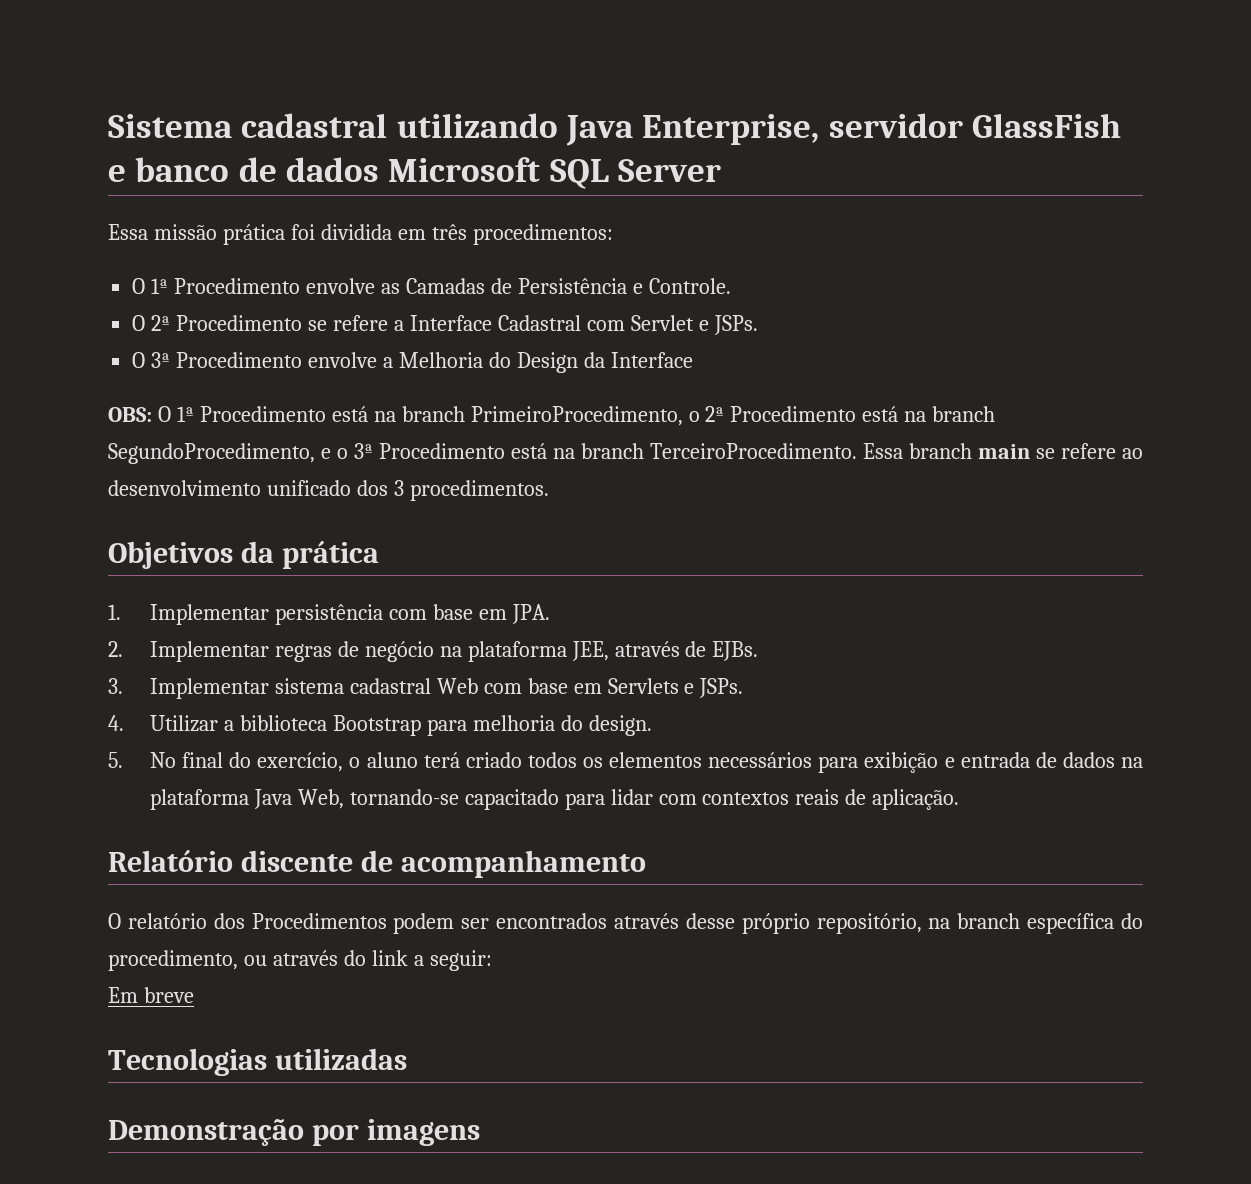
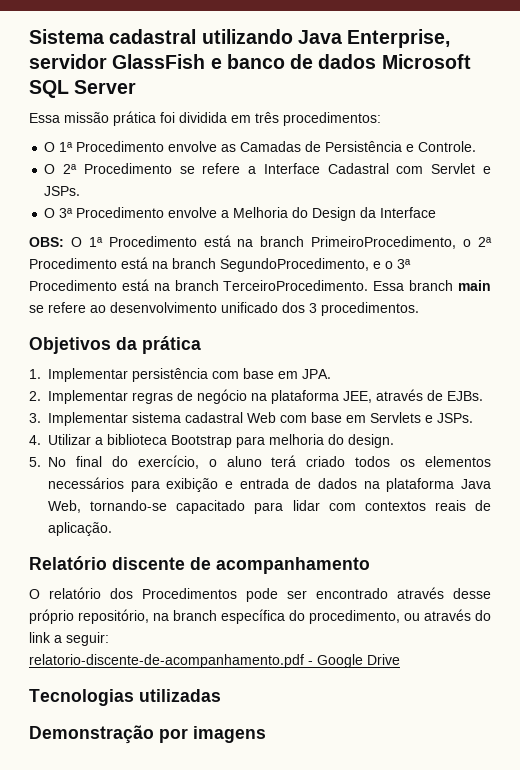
- O relatório dos Procedimentos podem ser encontrados através desse próprio repositório, na branch específica do procedimento, ou através do link a seguir:
+ O relatório dos Procedimentos pode ser encontrado através desse próprio repositório, na branch específica do procedimento, ou através do link a seguir:
- Em breve
+ relatorio-discente-de-acompanhamento.pdf - Google Drive

